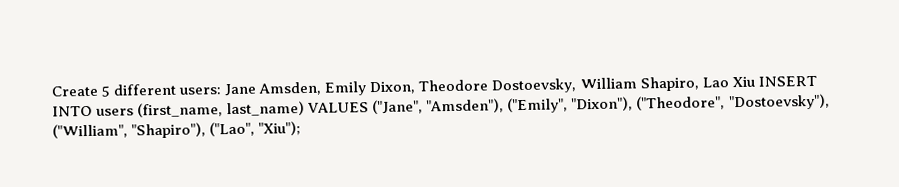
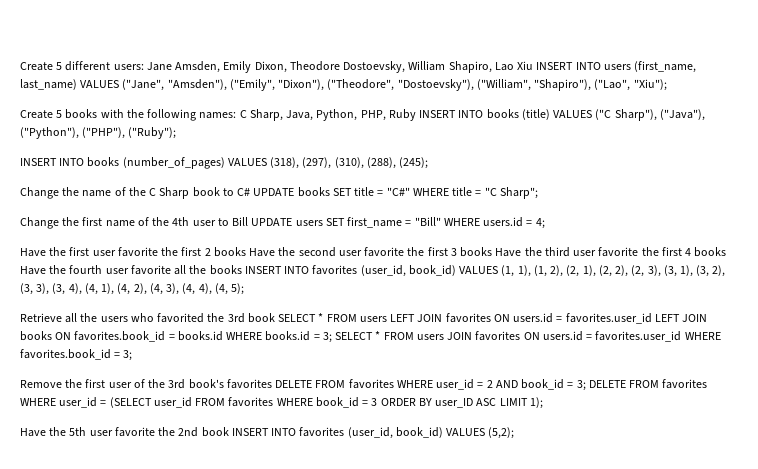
+ Create 5 books with the following names: C Sharp, Java, Python, PHP, Ruby INSERT INTO books (title) VALUES ("C Sharp"), ("Java"), ("Python"), ("PHP"), ("Ruby");
+ INSERT INTO books (number_of_pages) VALUES (318), (297), (310), (288), (245);
+ Change the name of the C Sharp book to C# UPDATE books SET title = "C#" WHERE title = "C Sharp";
+ Change the first name of the 4th user to Bill UPDATE users SET first_name = "Bill" WHERE users.id = 4;
+ Have the first user favorite the first 2 books Have the second user favorite the first 3 books Have the third user favorite the first 4 books Have the fourth user favorite all the books INSERT INTO favorites (user_id, book_id) VALUES (1, 1), (1, 2), (2, 1), (2, 2), (2, 3), (3, 1), (3, 2), (3, 3), (3, 4), (4, 1), (4, 2), (4, 3), (4, 4), (4, 5);
+ Retrieve all the users who favorited the 3rd book SELECT * FROM users LEFT JOIN favorites ON users.id = favorites.user_id LEFT JOIN books ON favorites.book_id = books.id WHERE books.id = 3; SELECT * FROM users JOIN favorites ON users.id = favorites.user_id WHERE favorites.book_id = 3;
+ Remove the first user of the 3rd book's favorites DELETE FROM favorites WHERE user_id = 2 AND book_id = 3; DELETE FROM favorites WHERE user_id = (SELECT user_id FROM favorites WHERE book_id = 3 ORDER BY user_ID ASC LIMIT 1);
+ Have the 5th user favorite the 2nd book INSERT INTO favorites (user_id, book_id) VALUES (5,2);

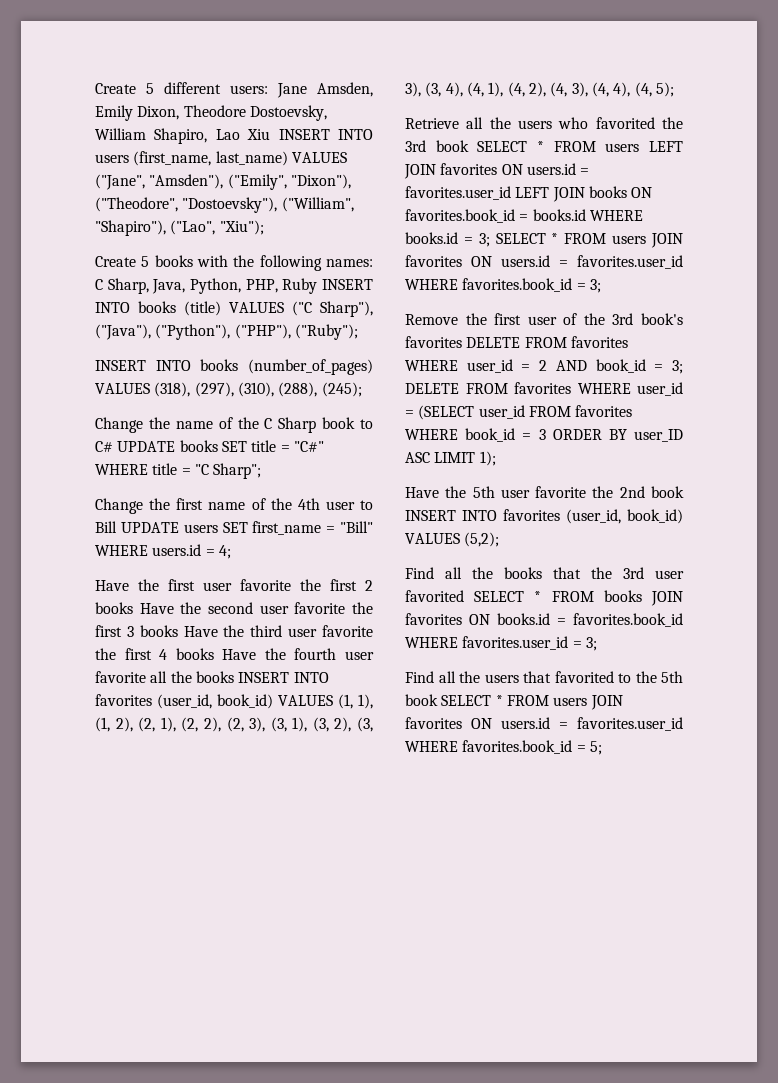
+ Find all the books that the 3rd user favorited SELECT * FROM books JOIN favorites ON books.id = favorites.book_id WHERE favorites.user_id = 3;
+ Find all the users that favorited to the 5th book SELECT * FROM users JOIN favorites ON users.id = favorites.user_id WHERE favorites.book_id = 5;

